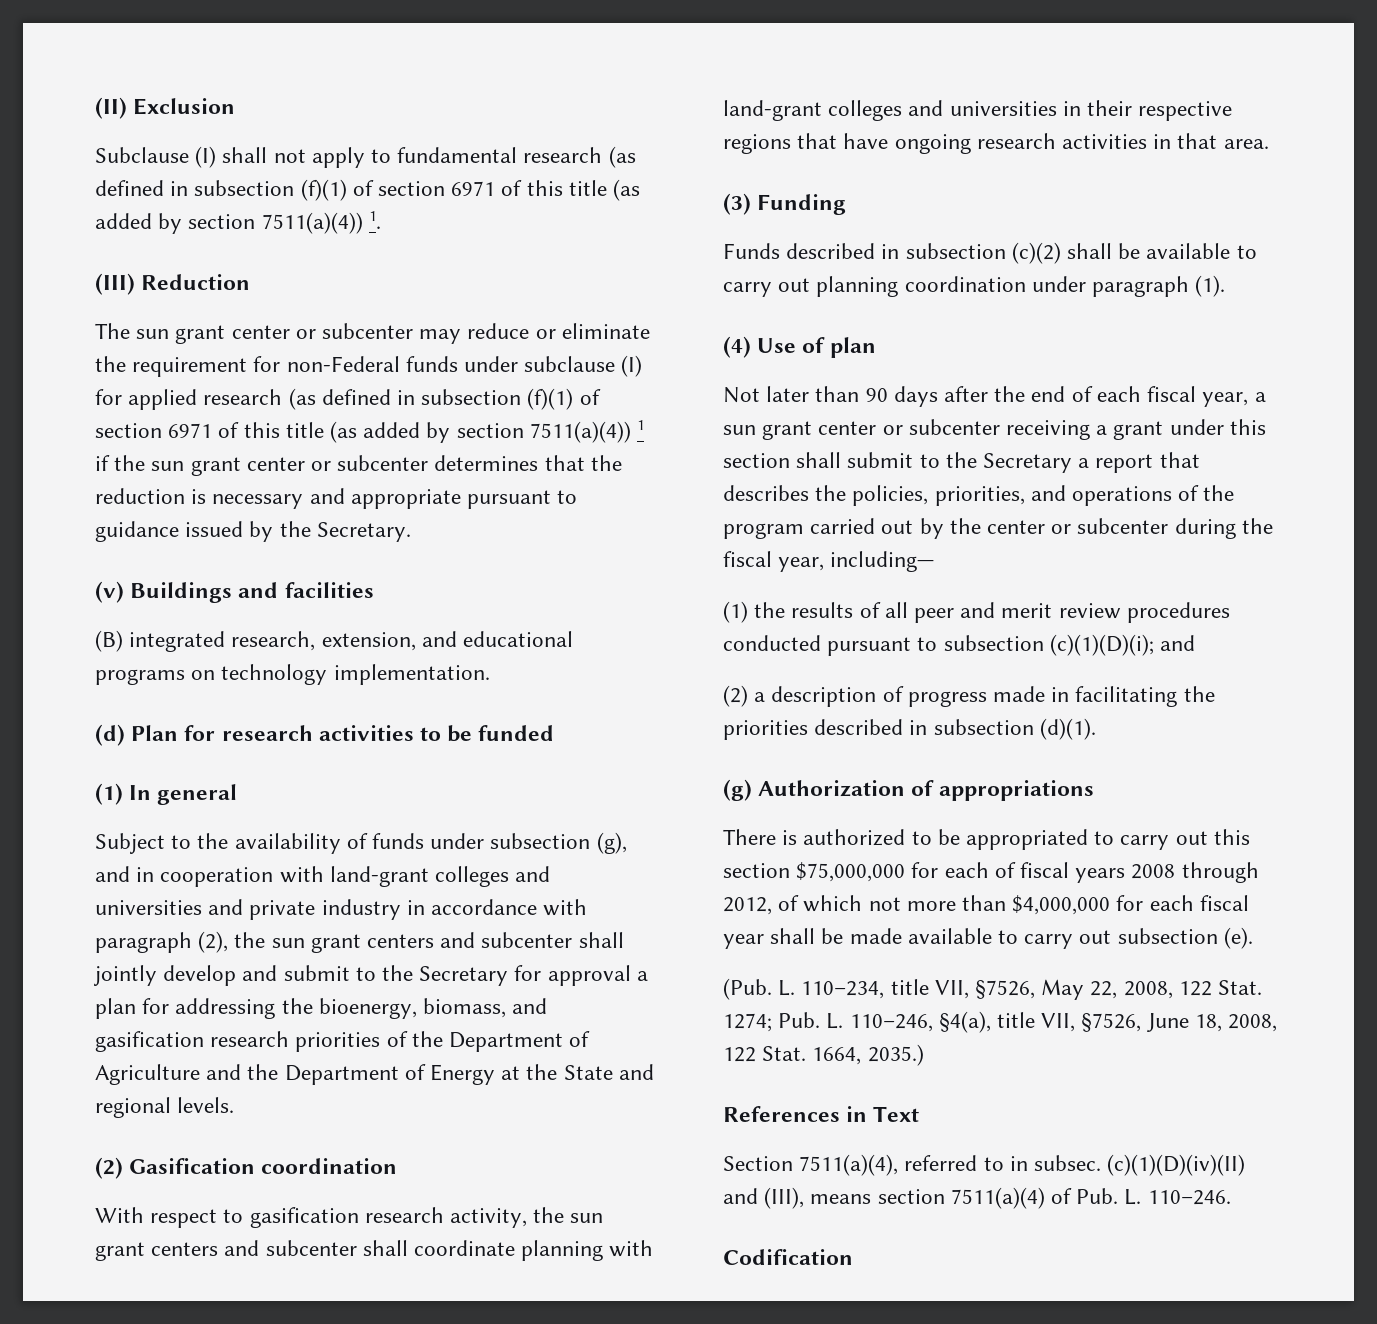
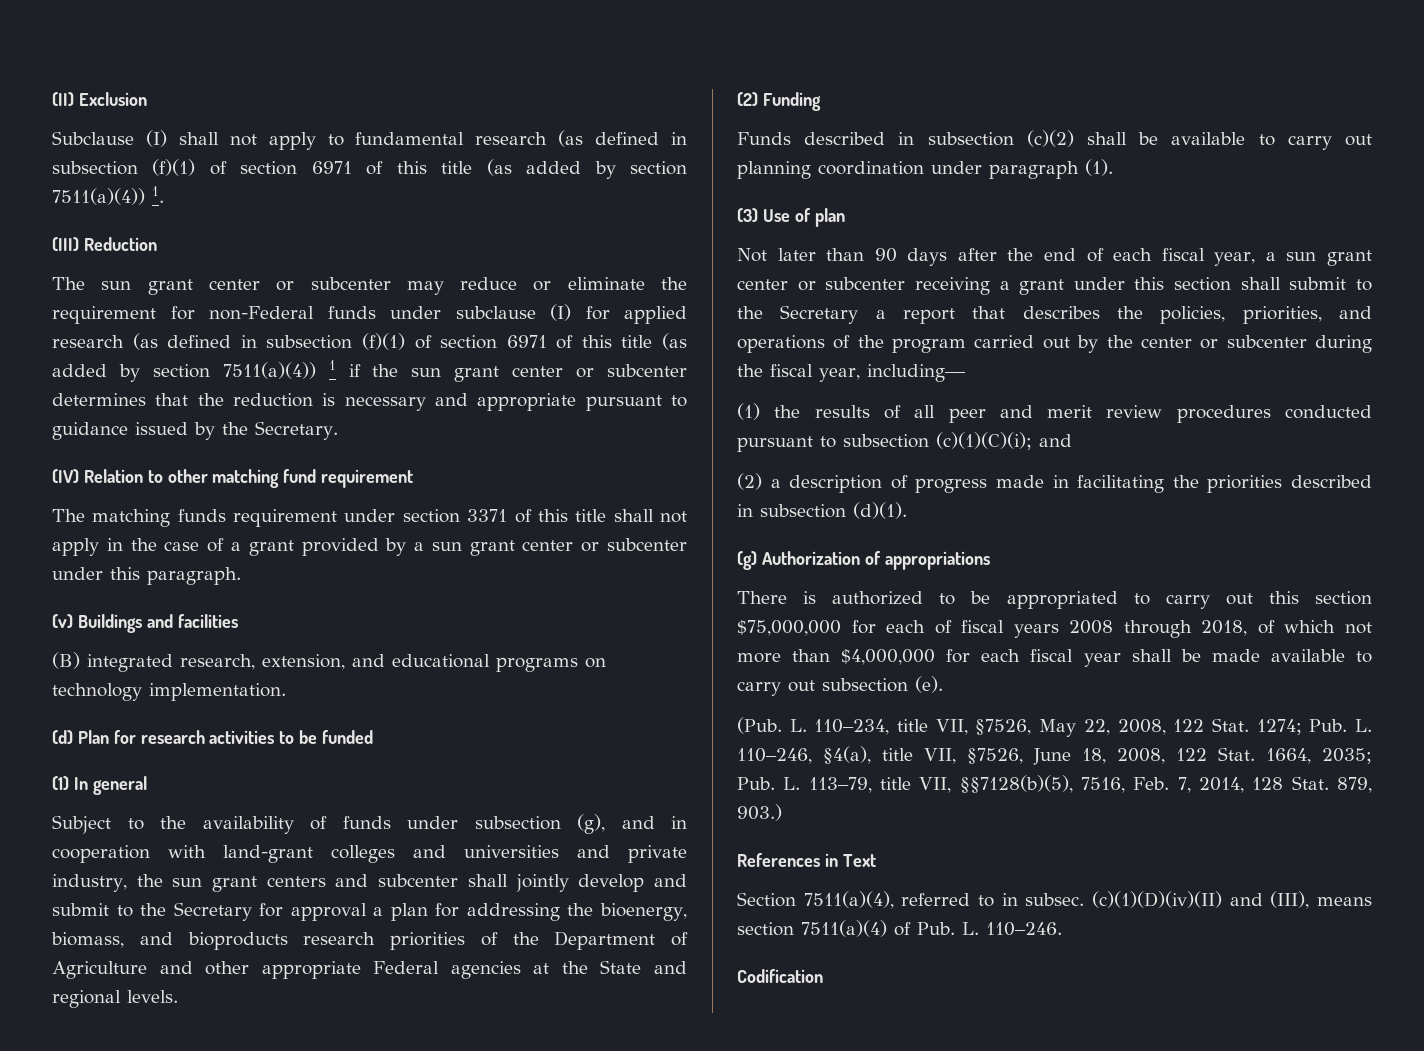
+ (IV) Relation to other matching fund requirement
+ The matching funds requirement under section 3371 of this title shall not apply in the case of a grant provided by a sun grant center or subcenter under this paragraph.
- Subject to the availability of funds under subsection (g), and in cooperation with land-grant colleges and universities and private industry in accordance with paragraph (2), the sun grant centers and subcenter shall jointly develop and submit to the Secretary for approval a plan for addressing the bioenergy, biomass, and gasification research priorities of the Department of Agriculture and the Department of Energy at the State and regional levels.
+ Subject to the availability of funds under subsection (g), and in cooperation with land-grant colleges and universities and private industry, the sun grant centers and subcenter shall jointly develop and submit to the Secretary for approval a plan for addressing the bioenergy, biomass, and bioproducts research priorities of the Department of Agriculture and other appropriate Federal agencies at the State and regional levels.
- (2) Gasification coordination
- With respect to gasification research activity, the sun grant centers and subcenter shall coordinate planning with land-grant colleges and universities in their respective regions that have ongoing research activities in that area.
- (3) Funding
+ (2) Funding
- (4) Use of plan
+ (3) Use of plan
- (1) the results of all peer and merit review procedures conducted pursuant to subsection (c)(1)(D)(i); and
+ (1) the results of all peer and merit review procedures conducted pursuant to subsection (c)(1)(C)(i); and
- There is authorized to be appropriated to carry out this section $75,000,000 for each of fiscal years 2008 through 2012, of which not more than $4,000,000 for each fiscal year shall be made available to carry out subsection (e).
+ There is authorized to be appropriated to carry out this section $75,000,000 for each of fiscal years 2008 through 2018, of which not more than $4,000,000 for each fiscal year shall be made available to carry out subsection (e).
- 1664, 2035.)
+ 1664, 2035; Pub. L. 113–79, title VII, §§7128(b)(5), 7516, Feb. 7, 2014, 128 Stat. 879, 903.)

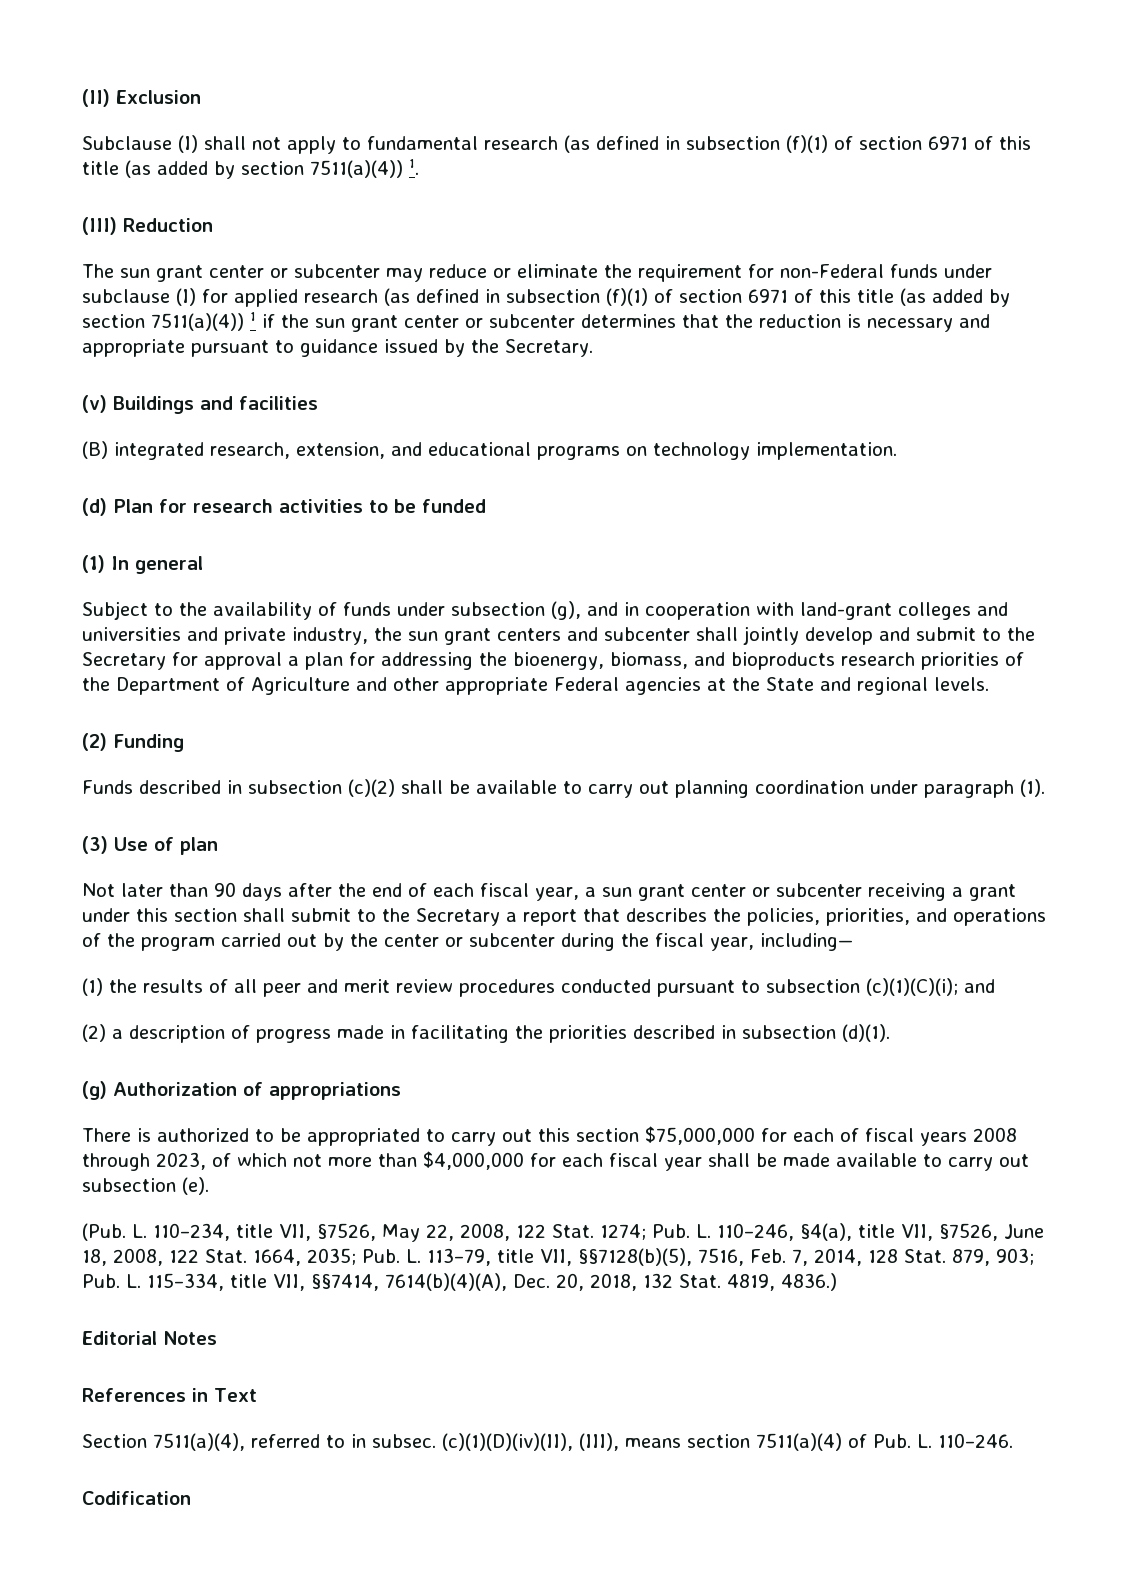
- (IV) Relation to other matching fund requirement
- The matching funds requirement under section 3371 of this title shall not apply in the case of a grant provided by a sun grant center or subcenter under this paragraph.
- There is authorized to be appropriated to carry out this section $75,000,000 for each of fiscal years 2008 through 2018, of which not more than $4,000,000 for each fiscal year shall be made available to carry out subsection (e).
+ There is authorized to be appropriated to carry out this section $75,000,000 for each of fiscal years 2008 through 2023, of which not more than $4,000,000 for each fiscal year shall be made available to carry out subsection (e).
- 879, 903.)
+ 879, 903; Pub. L. 115–334, title VII, §§7414, 7614(b)(4)(A), Dec. 20, 2018, 132 Stat. 4819, 4836.)
+ Editorial Notes
- (c)(1)(D)(iv)(II) and (III), means section 7511(a)(4) of Pub. L. 110–246.
+ (c)(1)(D)(iv)(II), (III), means section 7511(a)(4) of Pub. L. 110–246.

